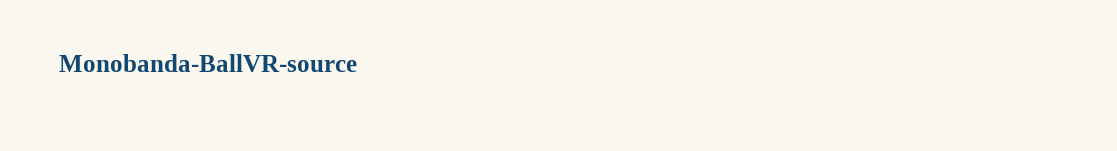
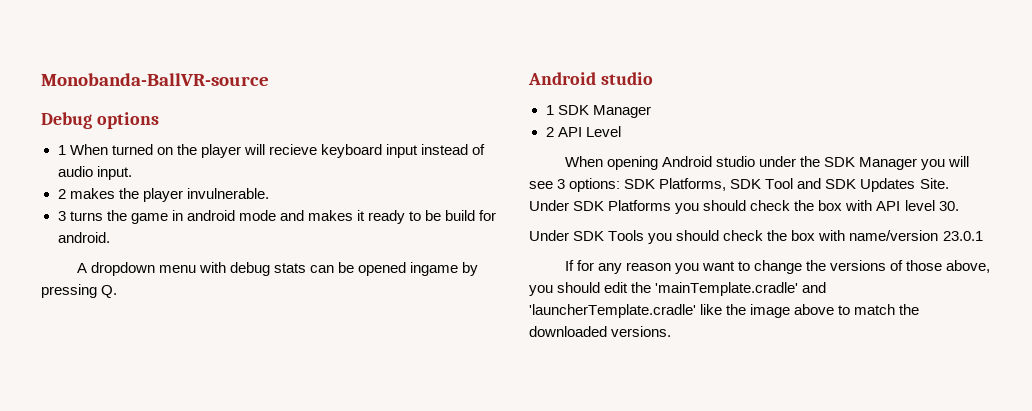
+ Debug options
+ 1 When turned on the player will recieve keyboard input instead of audio input.
+ 2 makes the player invulnerable.
+ 3 turns the game in android mode and makes it ready to be build for android.
+ A dropdown menu with debug stats can be opened ingame by pressing Q.
+ Android studio
+ 1 SDK Manager
+ 2 API Level
+ When opening Android studio under the SDK Manager you will see 3 options: SDK Platforms, SDK Tool and SDK Updates Site. Under SDK Platforms you should check the box with API level 30.
+ Under SDK Tools you should check the box with name/version 23.0.1
+ If for any reason you want to change the versions of those above, you should edit the 'mainTemplate.cradle' and 'launcherTemplate.cradle' like the image above to match the downloaded versions.

